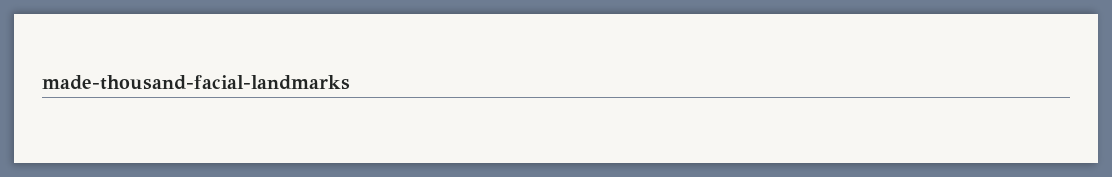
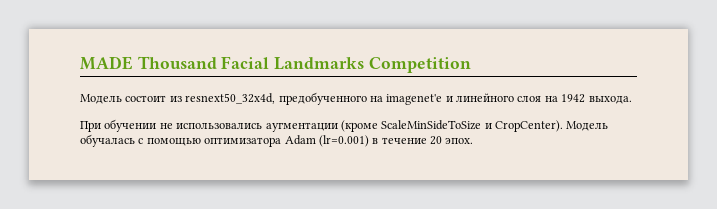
- made-thousand-facial-landmarks
+ MADE Thousand Facial Landmarks Competition
+ Модель состоит из resnext50_32x4d, предобученного на imagenet'е и линейного слоя на 1942 выхода.
+ При обучении не использовались аугментации (кроме ScaleMinSideToSize и CropCenter). Модель обучалась с помощью оптимизатора Adam (lr=0.001) в течение 20 эпох.

